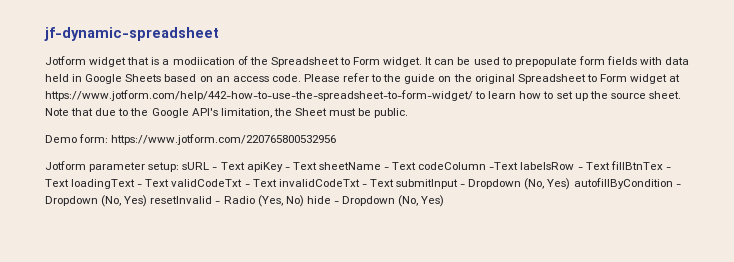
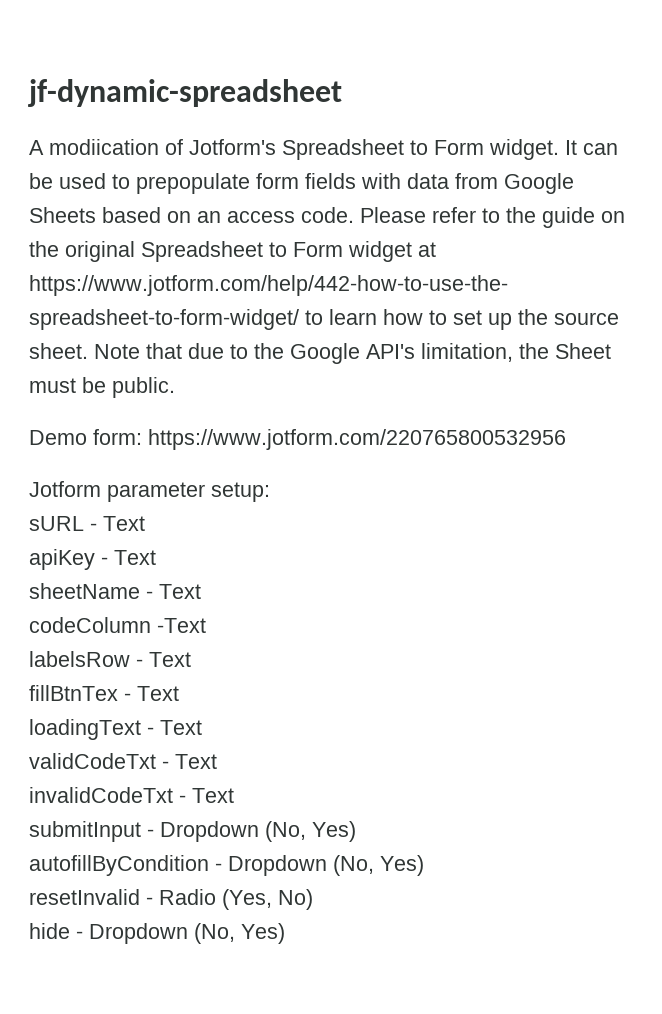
- Jotform widget that is a modiication of the Spreadsheet to Form widget.
+ A modiication of Jotform's Spreadsheet to Form widget.
- It can be used to prepopulate form fields with data held in Google Sheets based on an access code.
+ It can be used to prepopulate form fields with data from Google Sheets based on an access code.
- Jotform parameter setup: sURL - Text apiKey - Text sheetName - Text codeColumn -Text labelsRow - Text fillBtnTex - Text loadingText - Text validCodeTxt - Text invalidCodeTxt - Text submitInput - Dropdown (No, Yes) autofillByCondition - Dropdown (No, Yes) resetInvalid - Radio (Yes, No) hide - Dropdown (No, Yes)
+ Jotform parameter setup:
+ sURL - Text
+ apiKey - Text
+ sheetName - Text
+ codeColumn -Text
+ labelsRow - Text
+ fillBtnTex - Text
+ loadingText - Text
+ validCodeTxt - Text
+ invalidCodeTxt - Text
+ submitInput - Dropdown (No, Yes)
+ autofillByCondition - Dropdown (No, Yes)
+ resetInvalid - Radio (Yes, No)
+ hide - Dropdown (No, Yes)

